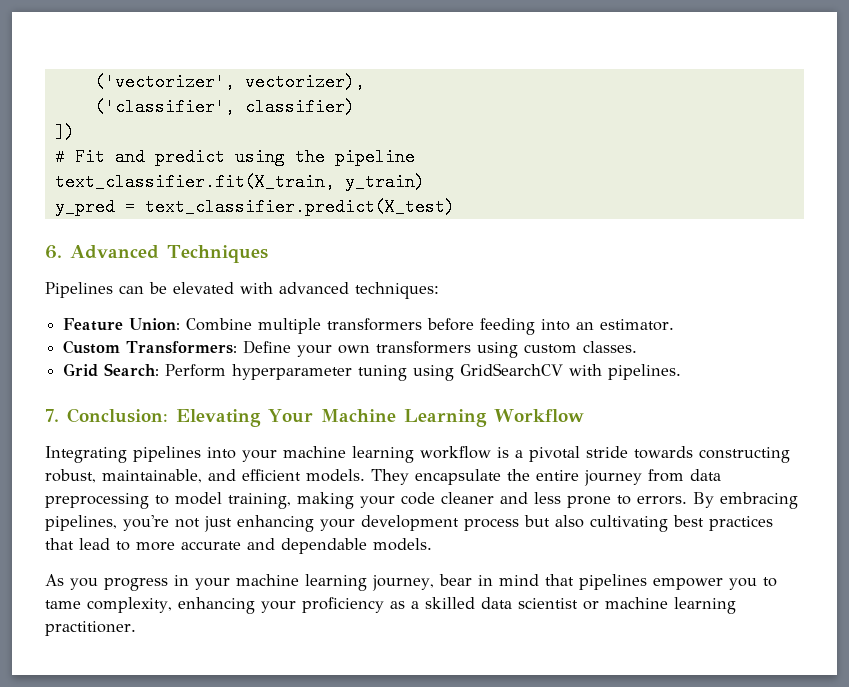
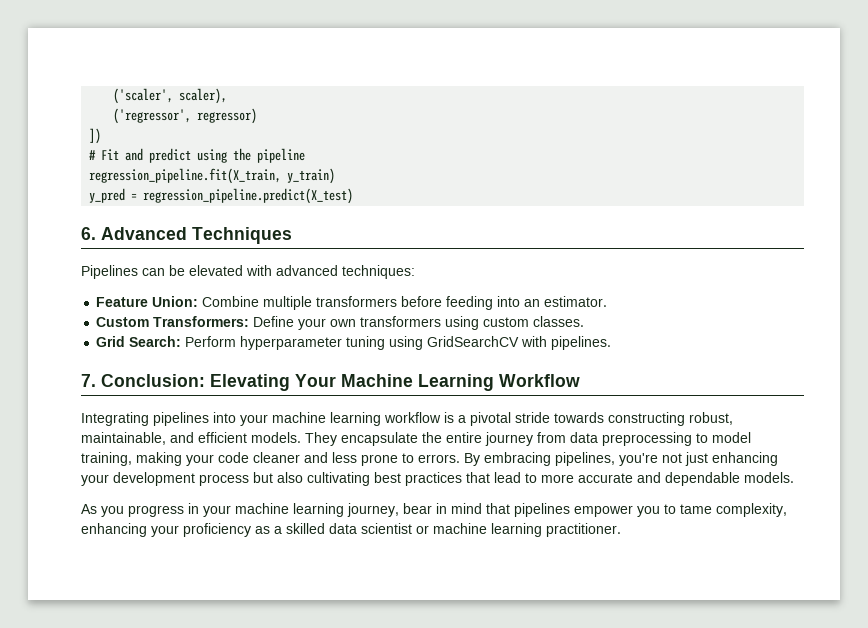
- ('vectorizer', vectorizer),
- ('classifier', classifier)
+ ('scaler', scaler),
+ ('regressor', regressor)
- text_classifier.fit(X_train, y_train)
+ regression_pipeline.fit(X_train, y_train)
- y_pred = text_classifier.predict(X_test)
+ y_pred = regression_pipeline.predict(X_test)

